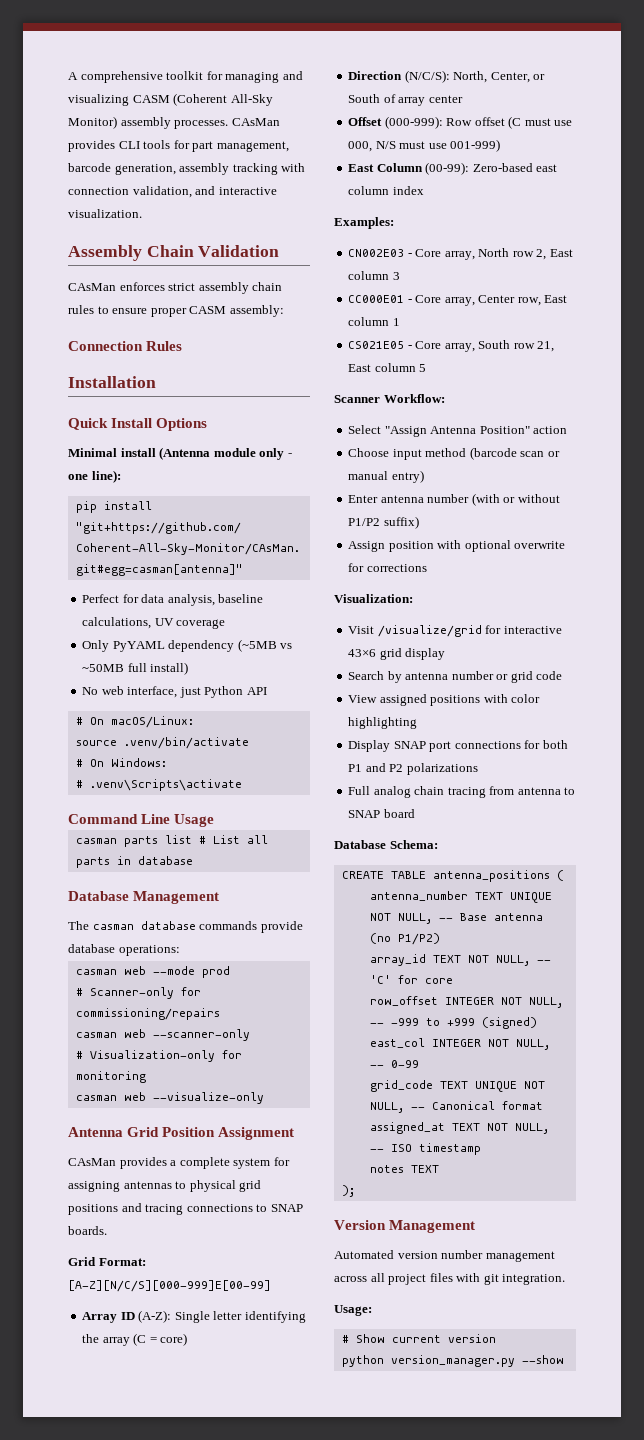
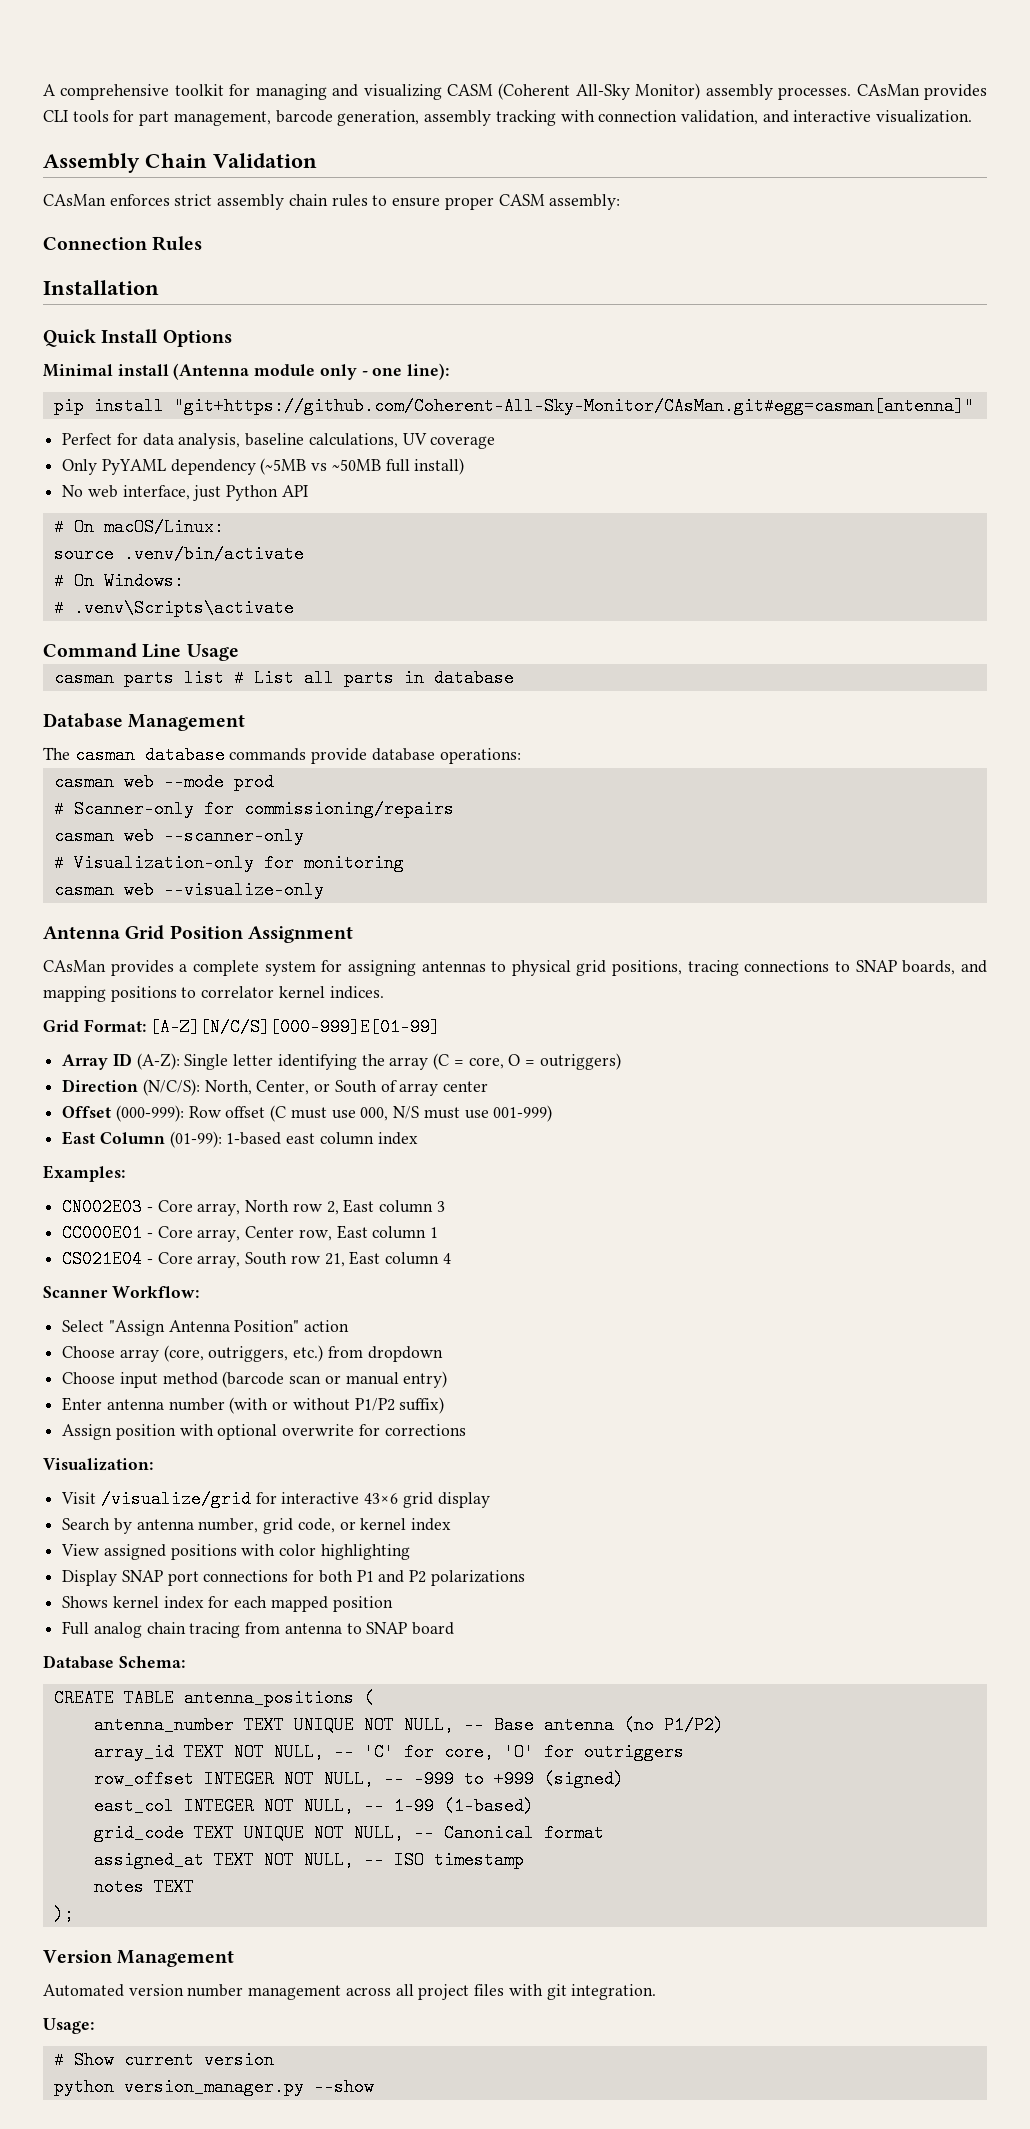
- CAsMan provides a complete system for assigning antennas to physical grid positions and tracing connections to SNAP boards.
+ CAsMan provides a complete system for assigning antennas to physical grid positions, tracing connections to SNAP boards, and mapping positions to correlator kernel indices.
- Grid Format: [A-Z][N/C/S][000-999]E[00-99]
+ Grid Format: [A-Z][N/C/S][000-999]E[01-99]
- Array ID (A-Z): Single letter identifying the array (C = core)
+ Array ID (A-Z): Single letter identifying the array (C = core, O = outriggers)
- East Column (00-99): Zero-based east column index
+ East Column (01-99): 1-based east column index
- CS021E05 - Core array, South row 21, East column 5
+ CS021E04 - Core array, South row 21, East column 4
+ Choose array (core, outriggers, etc.) from dropdown
- Search by antenna number or grid code
+ Search by antenna number, grid code, or kernel index
+ Shows kernel index for each mapped position
- array_id TEXT NOT NULL, -- 'C' for core
+ array_id TEXT NOT NULL, -- 'C' for core, 'O' for outriggers
- east_col INTEGER NOT NULL, -- 0-99
+ east_col INTEGER NOT NULL, -- 1-99 (1-based)

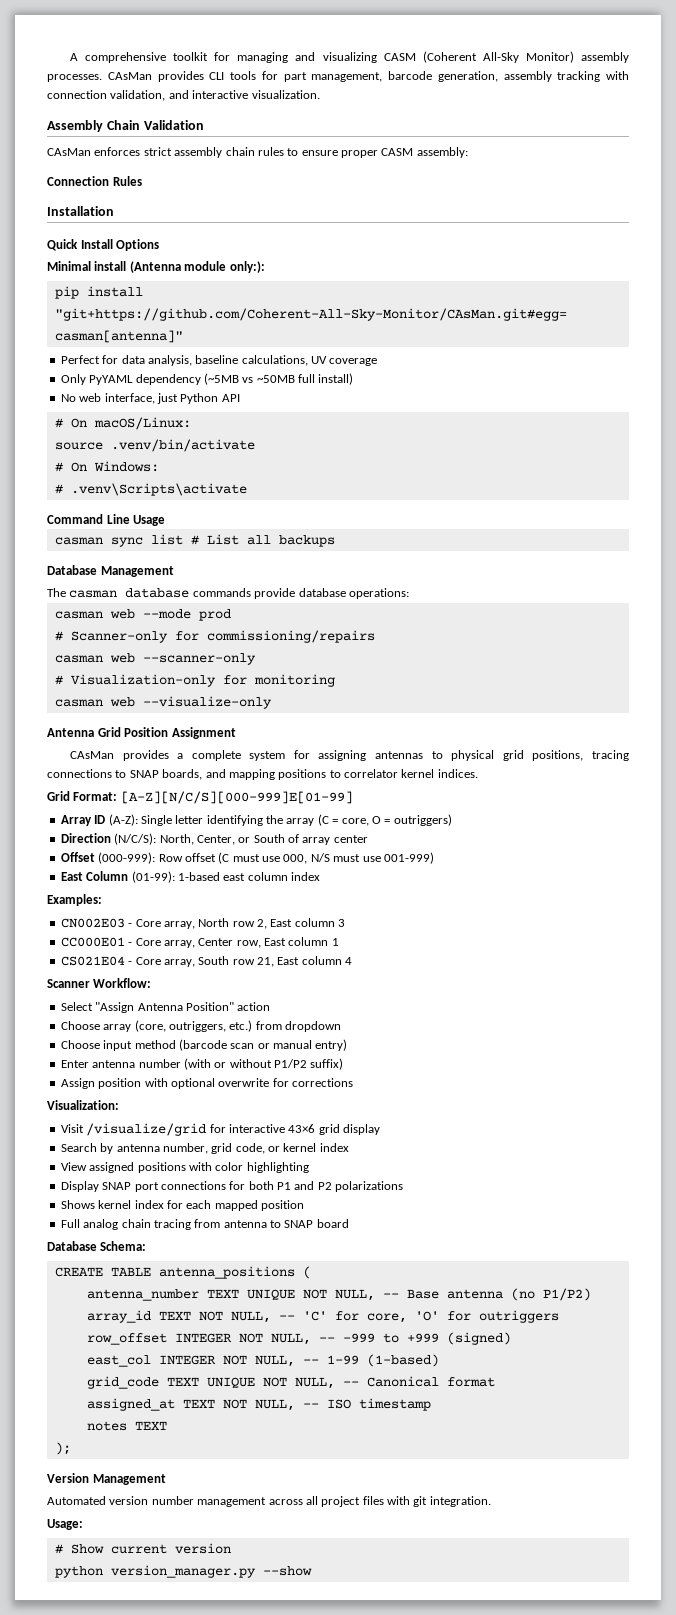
- Minimal install (Antenna module only - one line):
+ Minimal install (Antenna module only:):
- casman parts list # List all parts in database
+ casman sync list # List all backups

